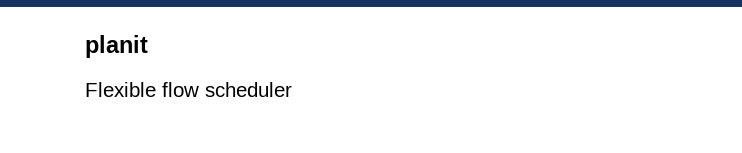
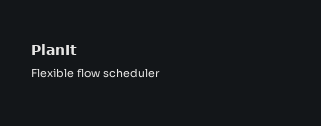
- planit
+ PlanIt

